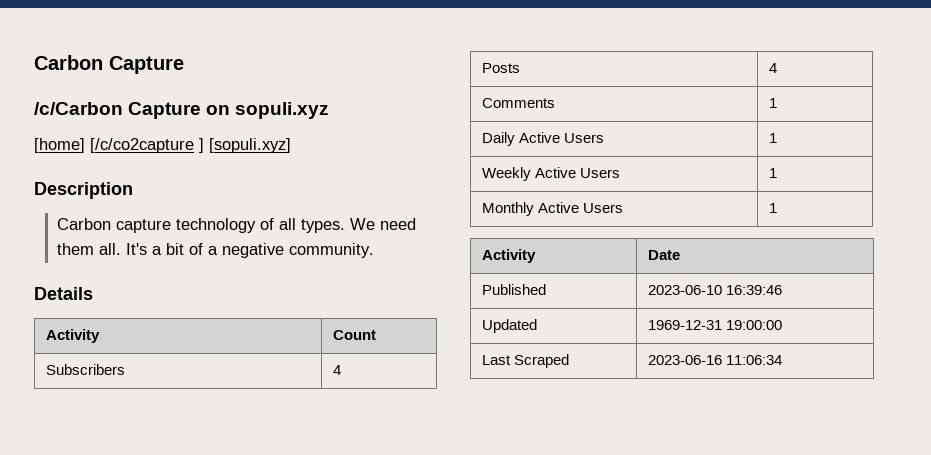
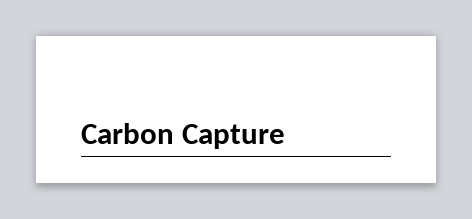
- /c/Carbon Capture on sopuli.xyz
- [home] [/c/co2capture ] [sopuli.xyz]
- Description
- Carbon capture technology of all types. We need them all. It's a bit of a negative community.
- Details
- Activity | Count
- Subscribers | 4
- Posts | 4
- Comments | 1
- Daily Active Users | 1
- Weekly Active Users | 1
- Monthly Active Users | 1
- Activity | Date
- Published | 2023-06-10 16:39:46
- Updated | 1969-12-31 19:00:00
- Last Scraped | 2023-06-16 11:06:34

